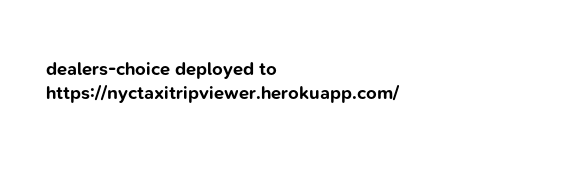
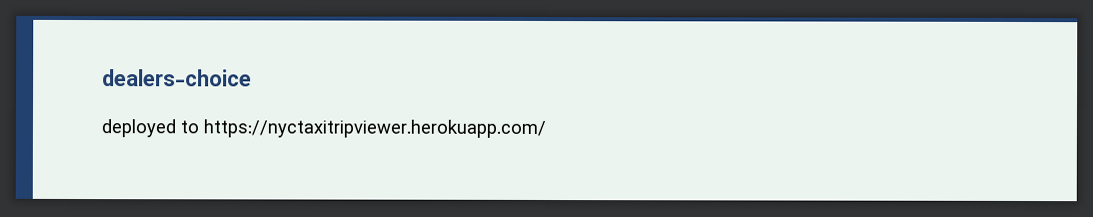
- dealers-choice deployed to https://nyctaxitripviewer.herokuapp.com/
+ dealers-choice
+ deployed to https://nyctaxitripviewer.herokuapp.com/

